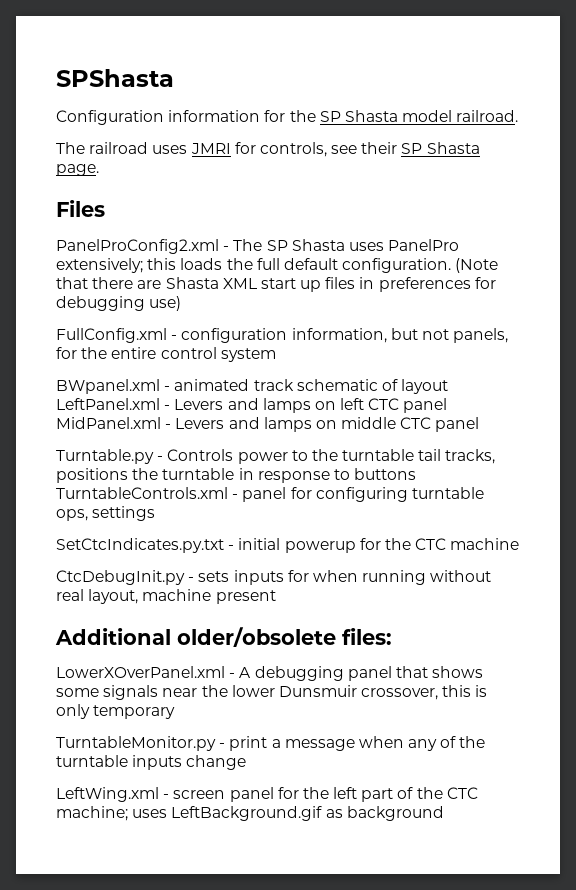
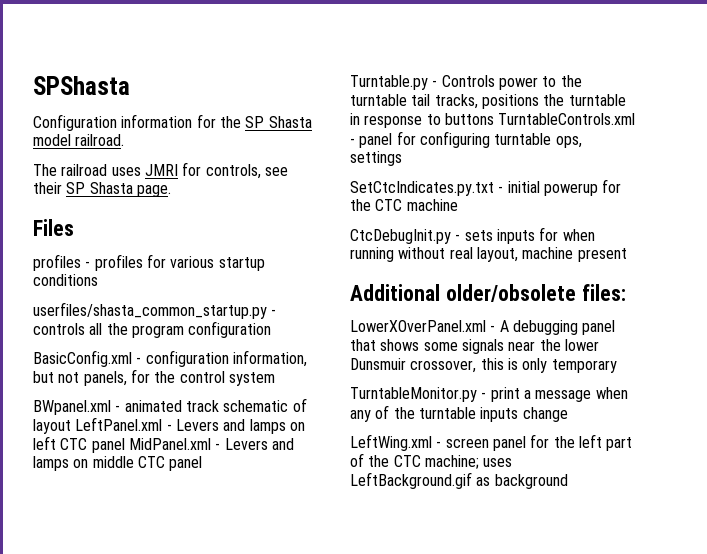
- PanelProConfig2.xml - The SP Shasta uses PanelPro extensively; this loads the full default configuration. (Note that there are Shasta XML start up files in preferences for debugging use)
- FullConfig.xml - configuration information, but not panels, for the entire control system
+ profiles - profiles for various startup conditions
+ userfiles/shasta_common_startup.py - controls all the program configuration
+ BasicConfig.xml - configuration information, but not panels, for the control system

